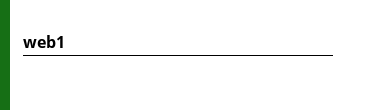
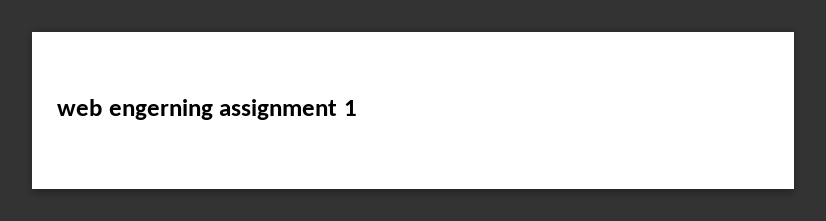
- web1
+ web engerning assignment 1

